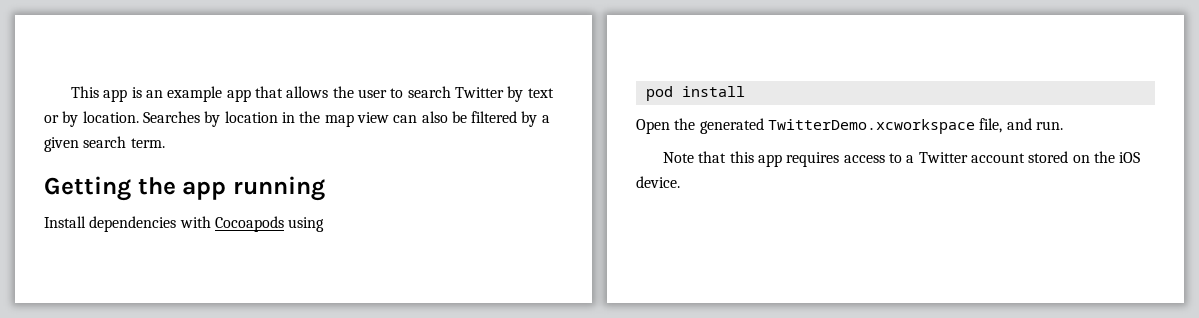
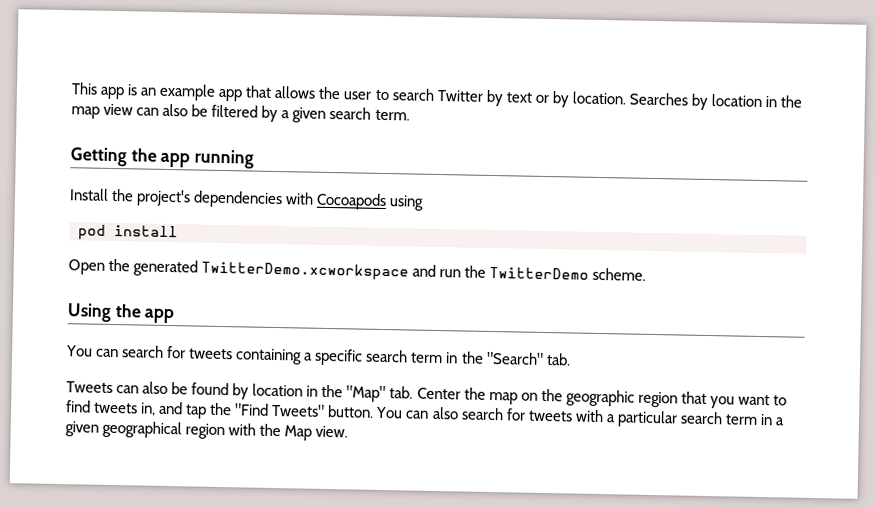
- Install dependencies with Cocoapods using
+ Install the project's dependencies with Cocoapods using
- Open the generated TwitterDemo.xcworkspace file, and run.
- Note that this app requires access to a Twitter account stored on the iOS device.
+ Open the generated TwitterDemo.xcworkspace and run the TwitterDemo scheme.
+ Using the app
+ You can search for tweets containing a specific search term in the "Search" tab.
+ Tweets can also be found by location in the "Map" tab. Center the map on the geographic region that you want to find tweets in, and tap the "Find Tweets" button. You can also search for tweets with a particular search term in a given geographical region with the Map view.

